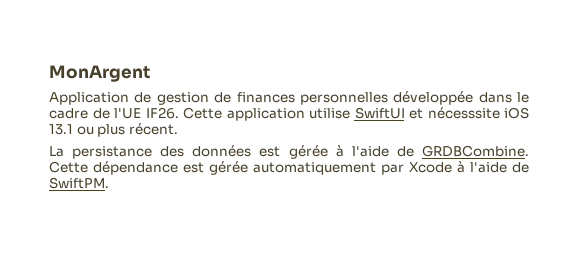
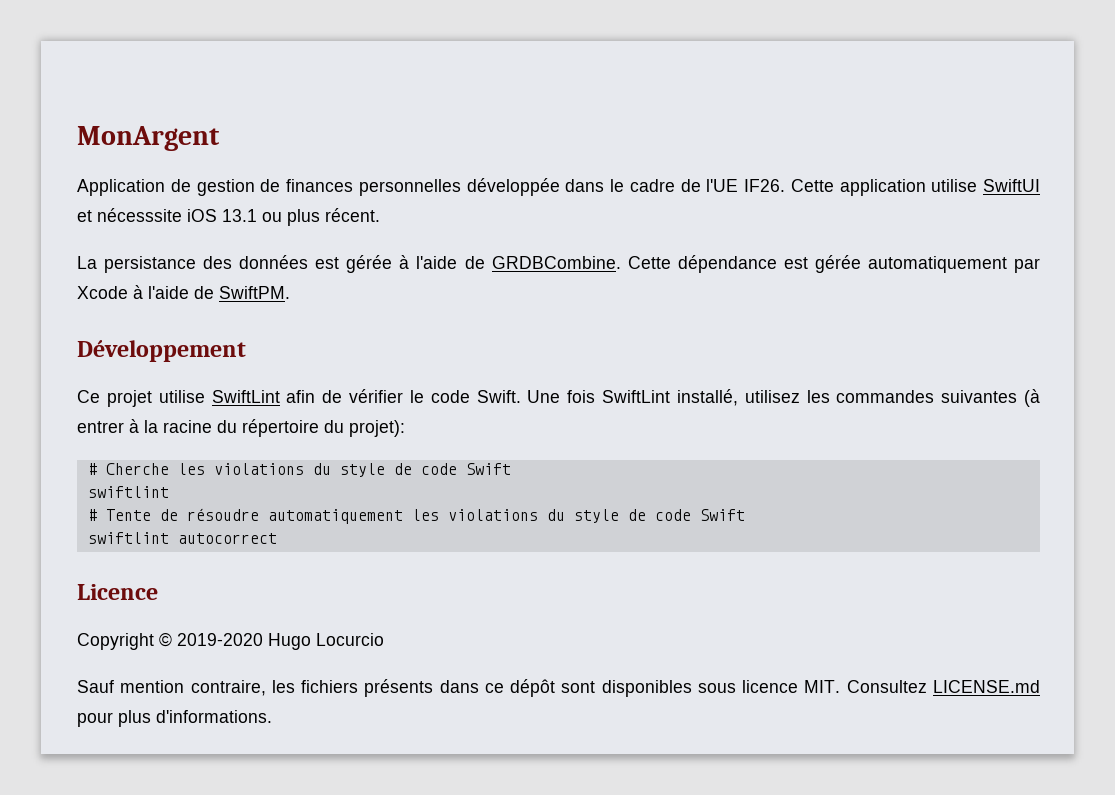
+ Développement
+ Ce projet utilise SwiftLint afin de vérifier le code Swift. Une fois SwiftLint installé, utilisez les commandes suivantes (à entrer à la racine du répertoire du projet):
+ # Cherche les violations du style de code Swift
+ swiftlint
+ # Tente de résoudre automatiquement les violations du style de code Swift
+ swiftlint autocorrect
+ Licence
+ Copyright © 2019-2020 Hugo Locurcio
+ Sauf mention contraire, les fichiers présents dans ce dépôt sont disponibles sous licence MIT. Consultez LICENSE.md pour plus d'informations.

